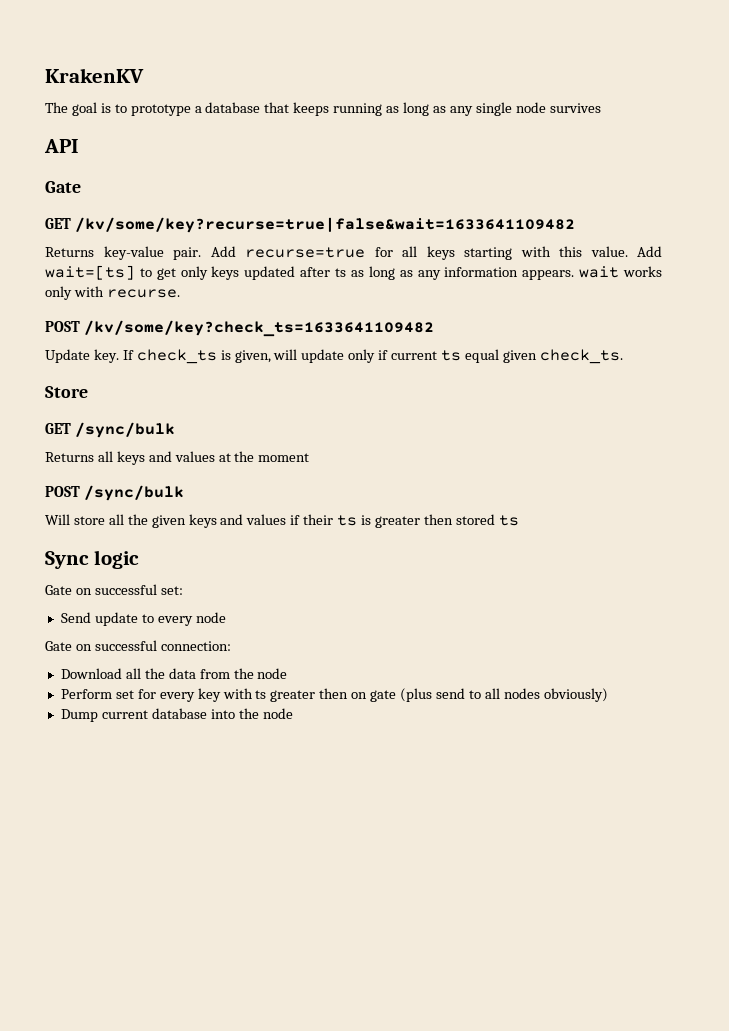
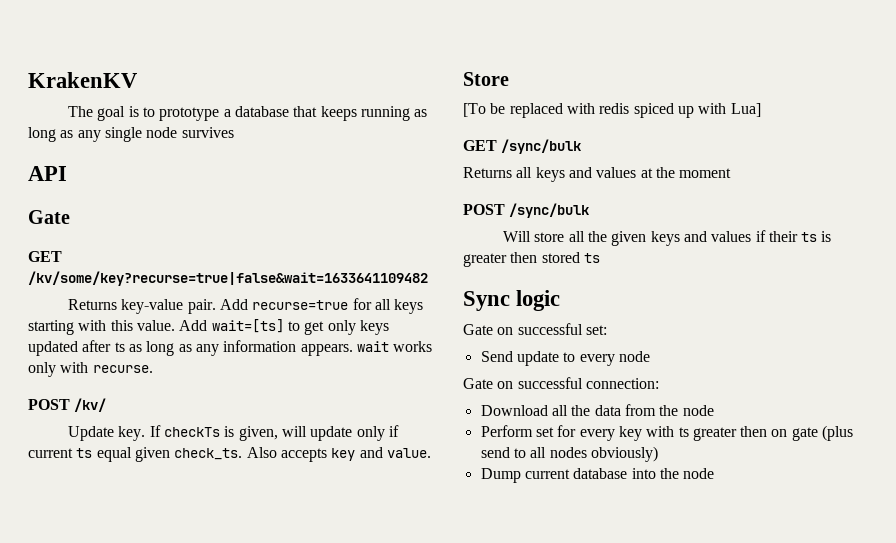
- POST /kv/some/key?check_ts=1633641109482
+ POST /kv/
- If check_ts is given, will update only if current ts equal given check_ts.
+ If checkTs is given, will update only if current ts equal given check_ts. Also accepts key and value.
  Store
+ [To be replaced with redis spiced up with Lua]

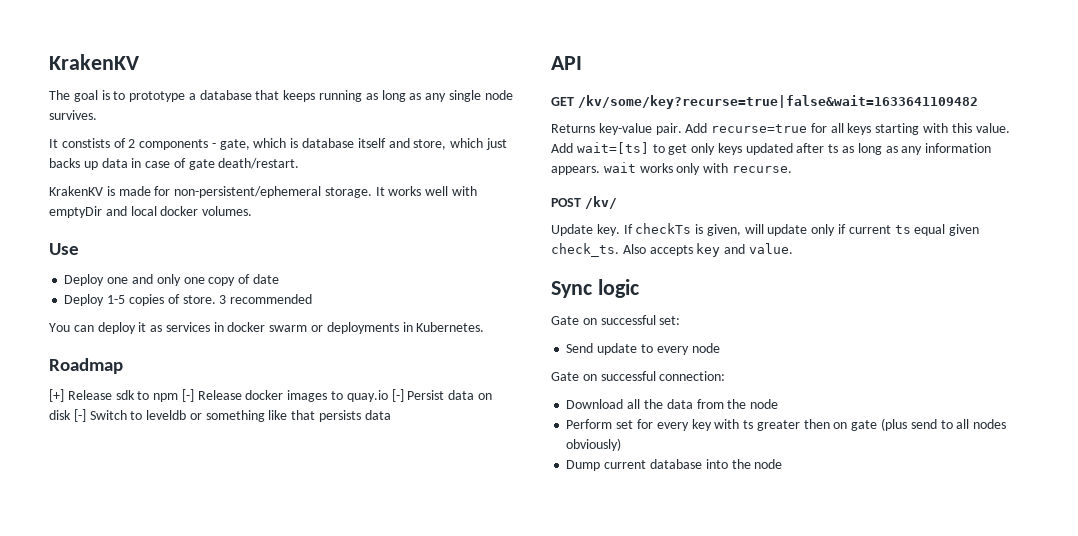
- The goal is to prototype a database that keeps running as long as any single node survives
+ The goal is to prototype a database that keeps running as long as any single node survives.
+ It constists of 2 components - gate, which is database itself and store, which just backs up data in case of gate death/restart.
+ KrakenKV is made for non-persistent/ephemeral storage. It works well with emptyDir and local docker volumes.
+ Use
+ Deploy one and only one copy of date
+ Deploy 1-5 copies of store. 3 recommended
+ You can deploy it as services in docker swarm or deployments in Kubernetes.
+ Roadmap
+ [+] Release sdk to npm [-] Release docker images to quay.io [-] Persist data on disk [-] Switch to leveldb or something like that persists data
  API
- Gate
- Store
- [To be replaced with redis spiced up with Lua]
- GET /sync/bulk
- Returns all keys and values at the moment
- POST /sync/bulk
- Will store all the given keys and values if their ts is greater then stored ts

